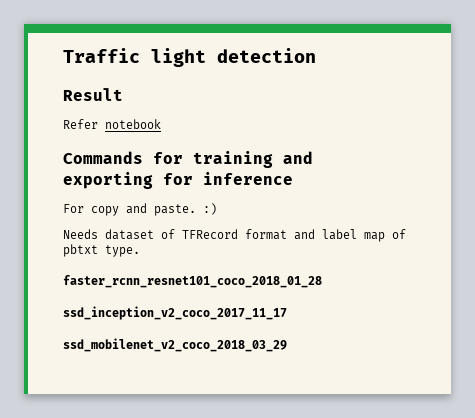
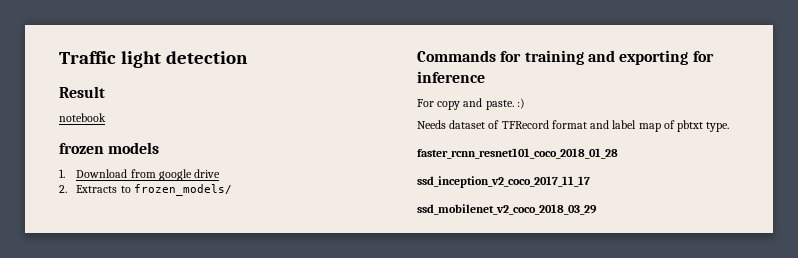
- Refer notebook
+ notebook
+ frozen models
+ 1. Download from google drive
+ 2. Extracts to frozen_models/

